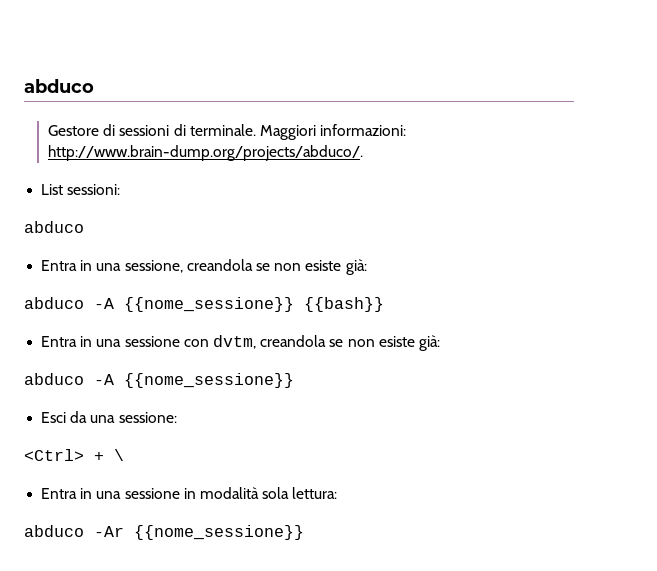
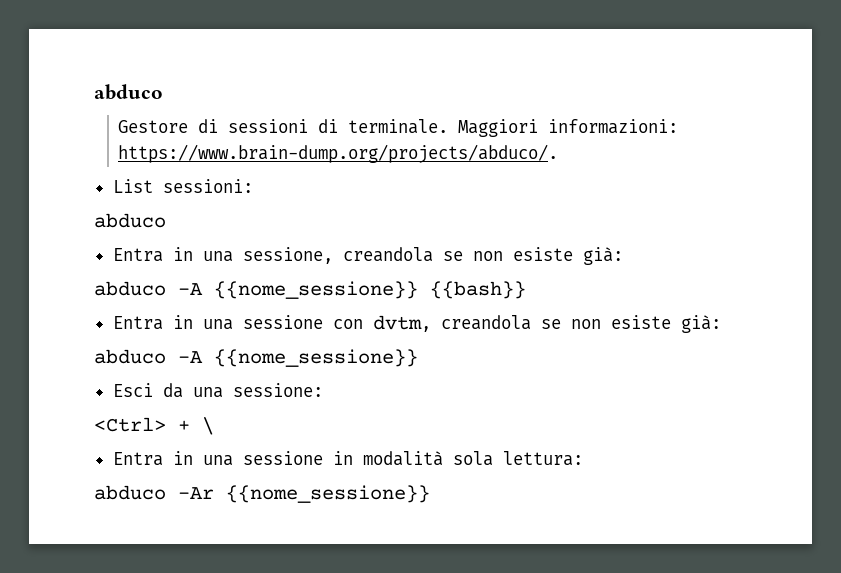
- Maggiori informazioni: http://www.brain-dump.org/projects/abduco/.
+ Maggiori informazioni: https://www.brain-dump.org/projects/abduco/.

